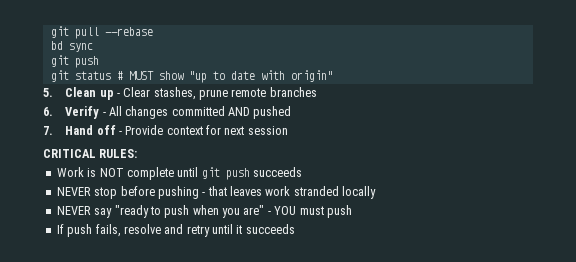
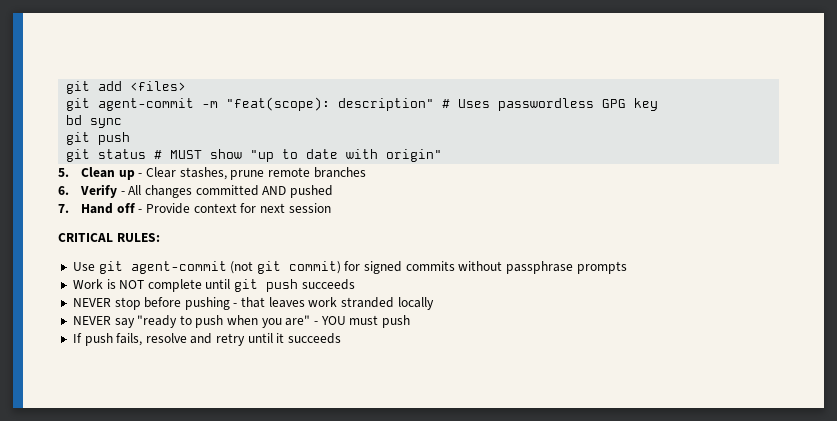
- git pull --rebase
+ git add <files>
+ git agent-commit -m "feat(scope): description" # Uses passwordless GPG key
+ Use git agent-commit (not git commit) for signed commits without passphrase prompts

